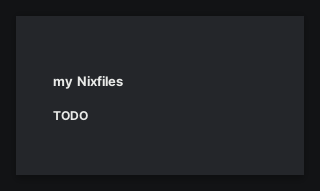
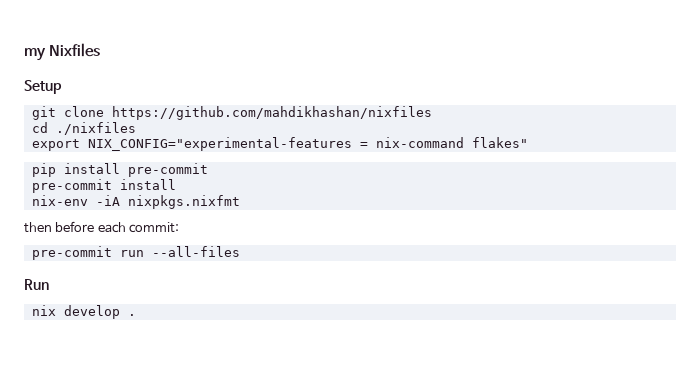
- TODO
+ Setup
+ git clone https://github.com/mahdikhashan/nixfiles
+ cd ./nixfiles
+ export NIX_CONFIG="experimental-features = nix-command flakes"
+ pip install pre-commit
+ pre-commit install
+ nix-env -iA nixpkgs.nixfmt
+ then before each commit:
+ pre-commit run --all-files
+ Run
+ nix develop .

